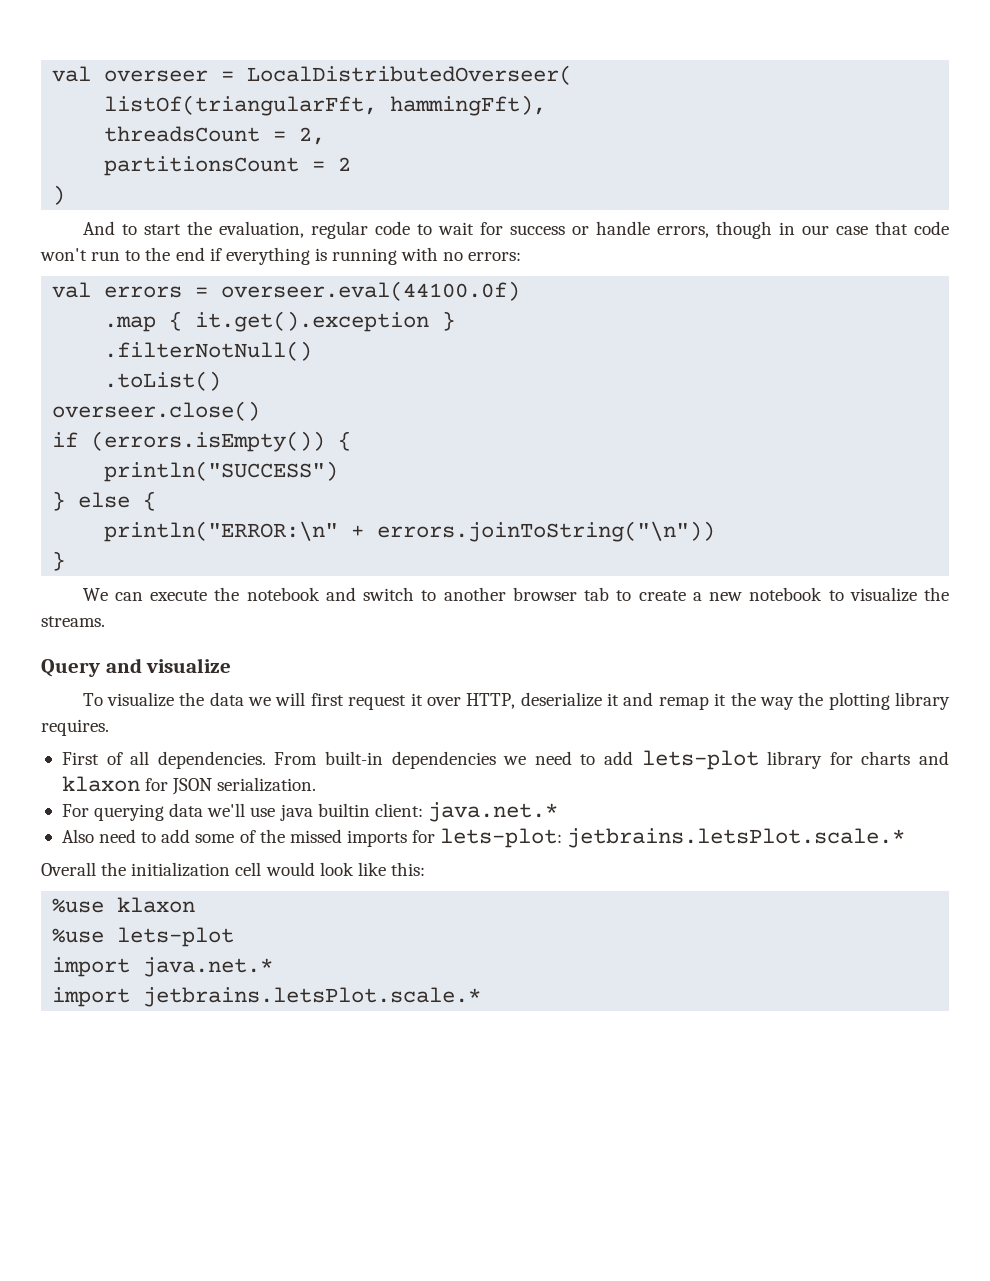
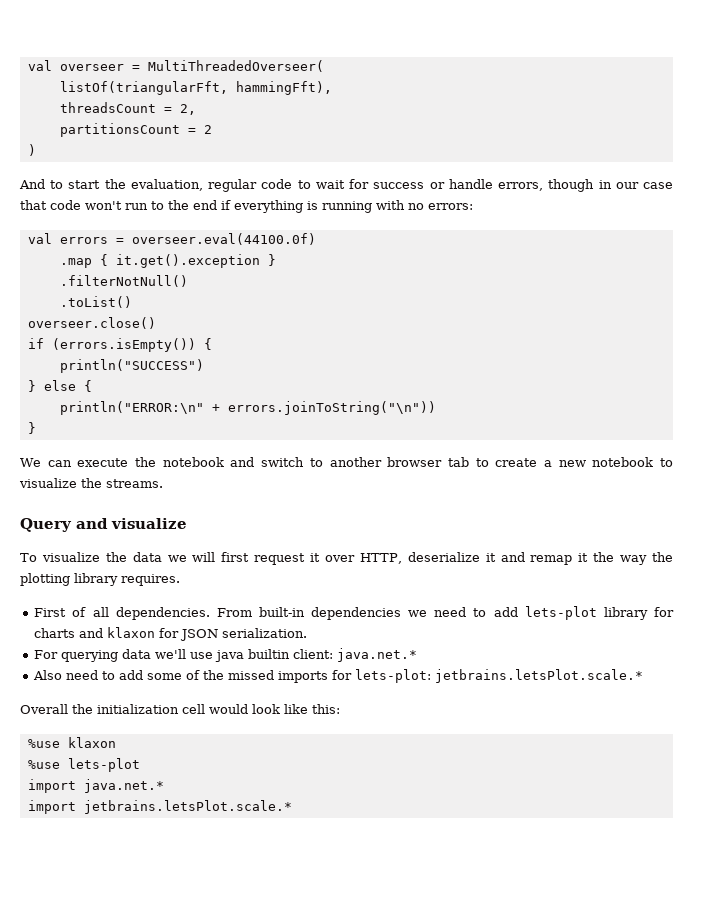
- val overseer = LocalDistributedOverseer(
+ val overseer = MultiThreadedOverseer(

